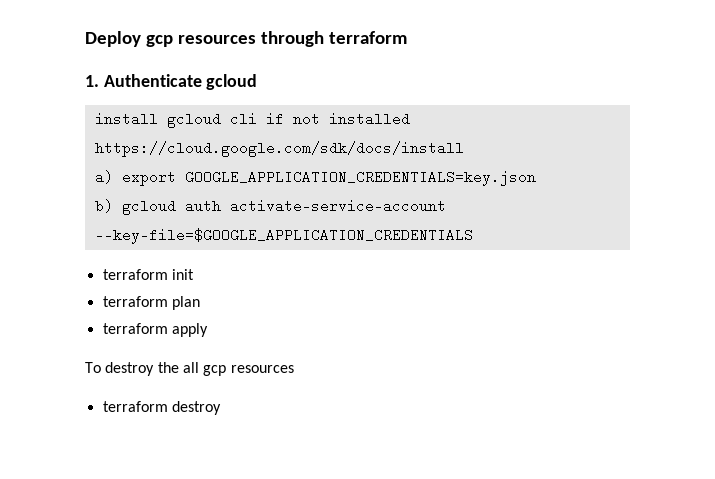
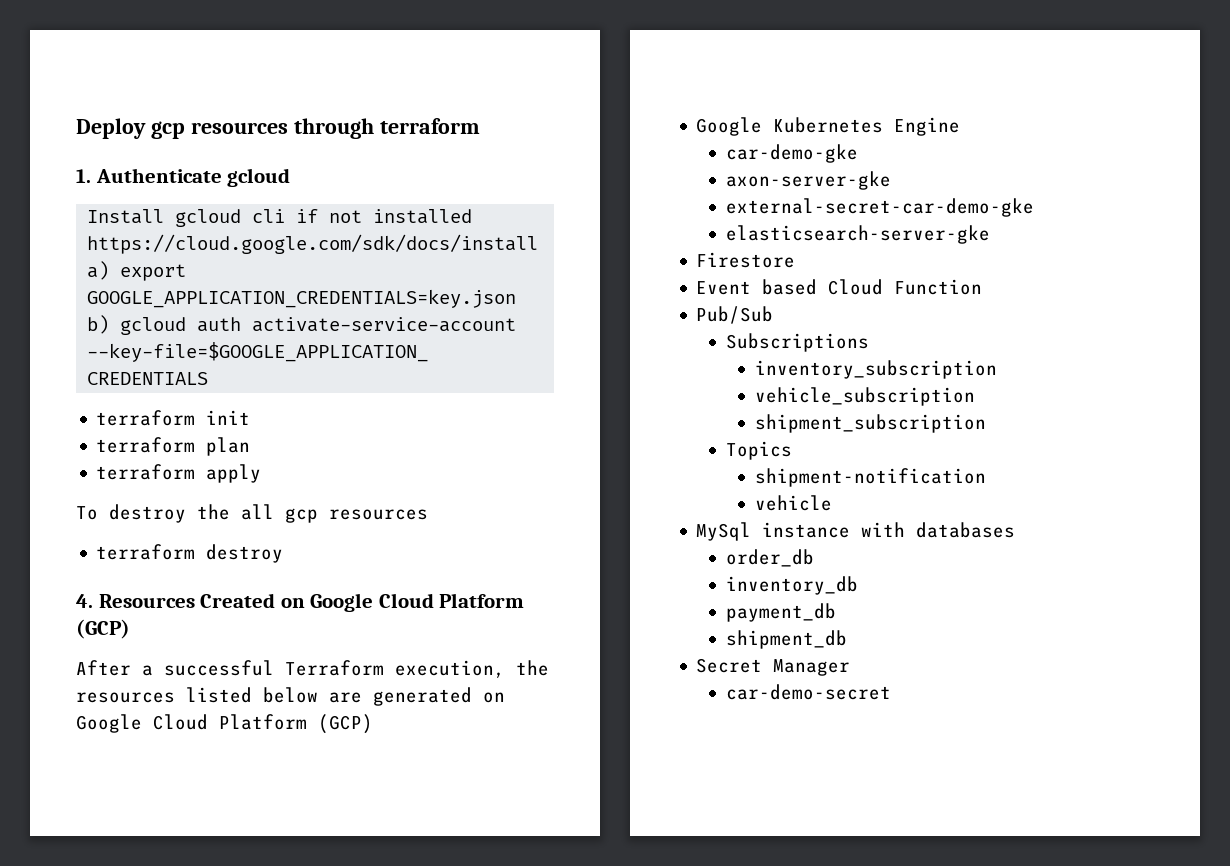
- install gcloud cli if not installed https://cloud.google.com/sdk/docs/install
+ Install gcloud cli if not installed https://cloud.google.com/sdk/docs/install
+ 4. Resources Created on Google Cloud Platform (GCP)
+ After a successful Terraform execution, the resources listed below are generated on Google Cloud Platform (GCP)
+ Google Kubernetes Engine
+ car-demo-gke
+ axon-server-gke
+ external-secret-car-demo-gke
+ elasticsearch-server-gke
+ Firestore
+ Event based Cloud Function
+ Pub/Sub
+ Subscriptions
+ inventory_subscription
+ vehicle_subscription
+ shipment_subscription
+ Topics
+ shipment-notification
+ vehicle
+ MySql instance with databases
+ order_db
+ inventory_db
+ payment_db
+ shipment_db
+ Secret Manager
+ car-demo-secret

